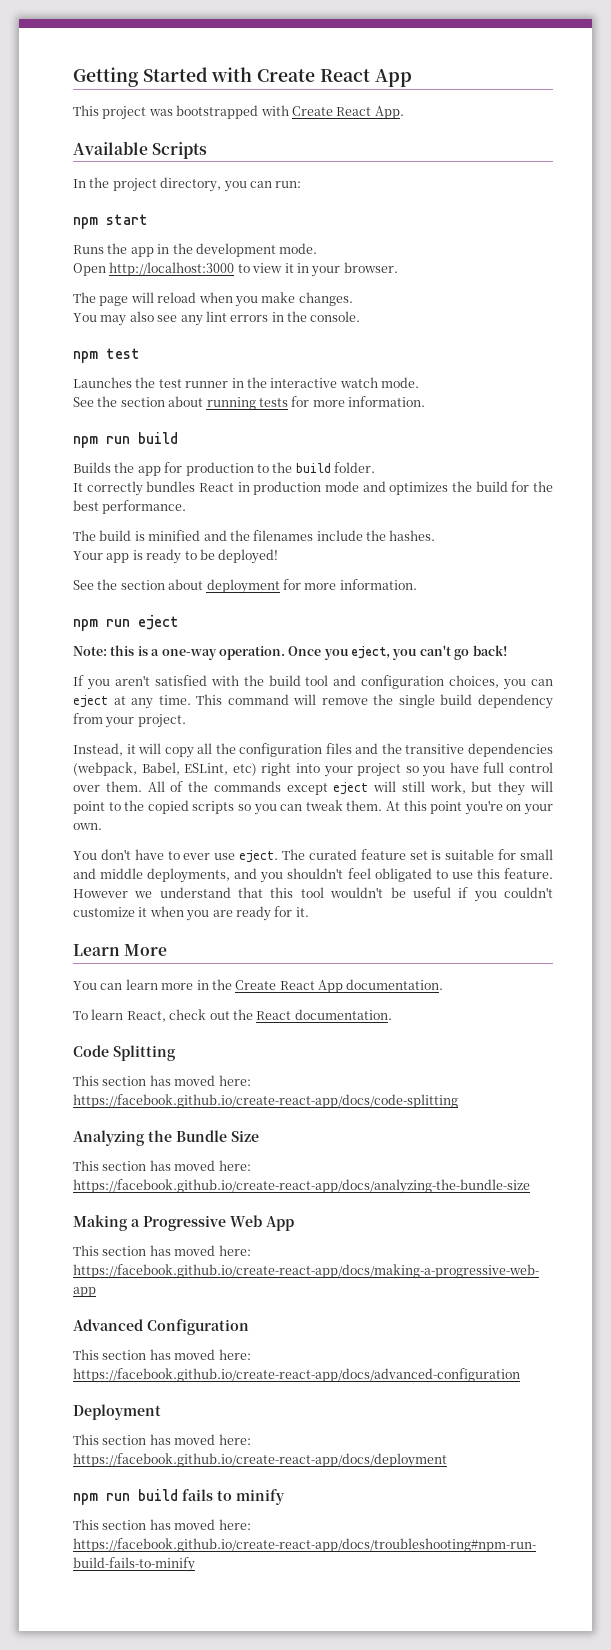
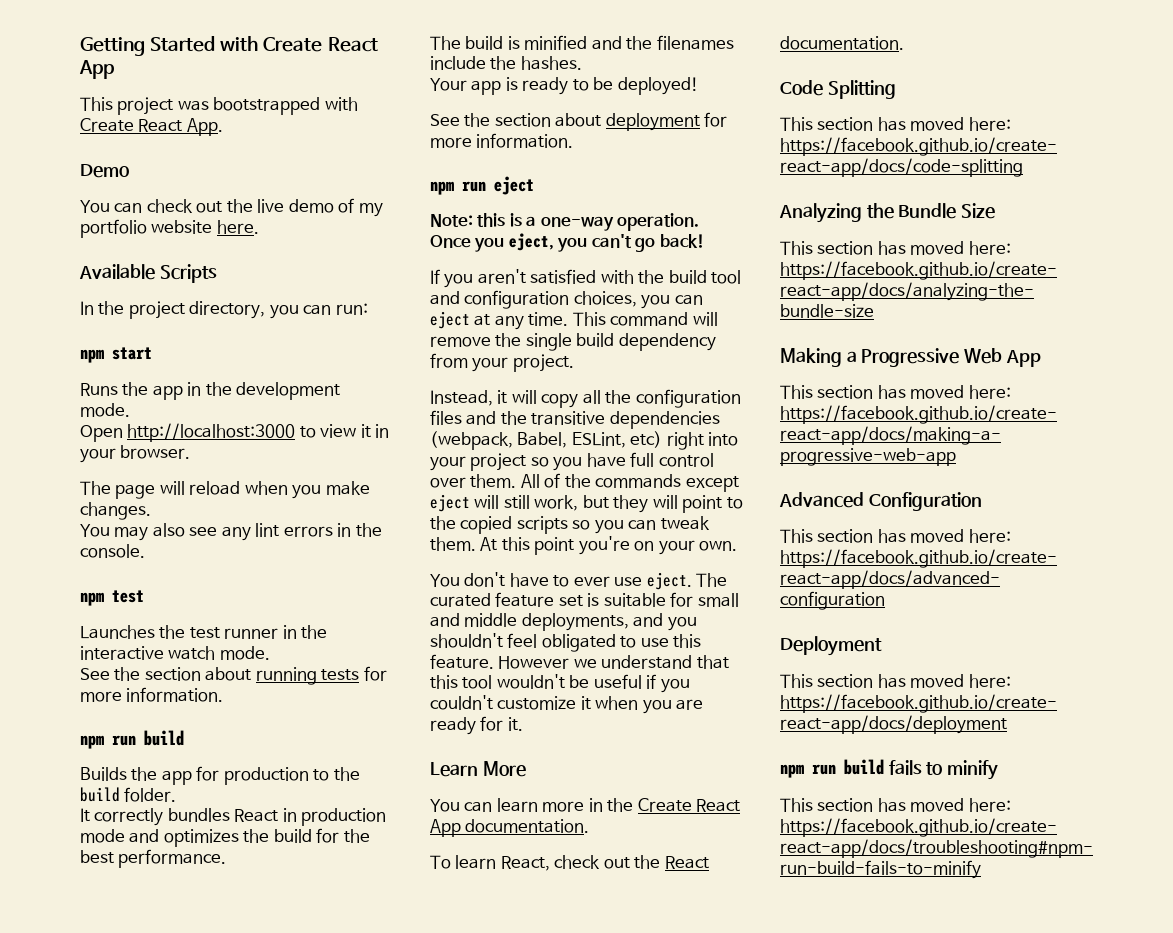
+ Demo
+ You can check out the live demo of my portfolio website here.

